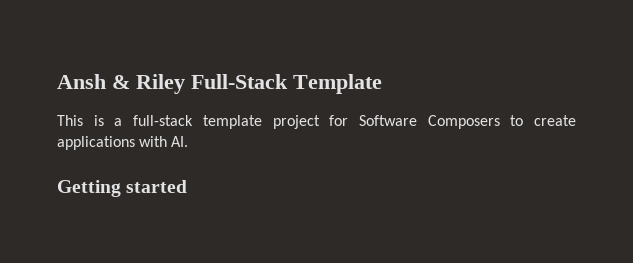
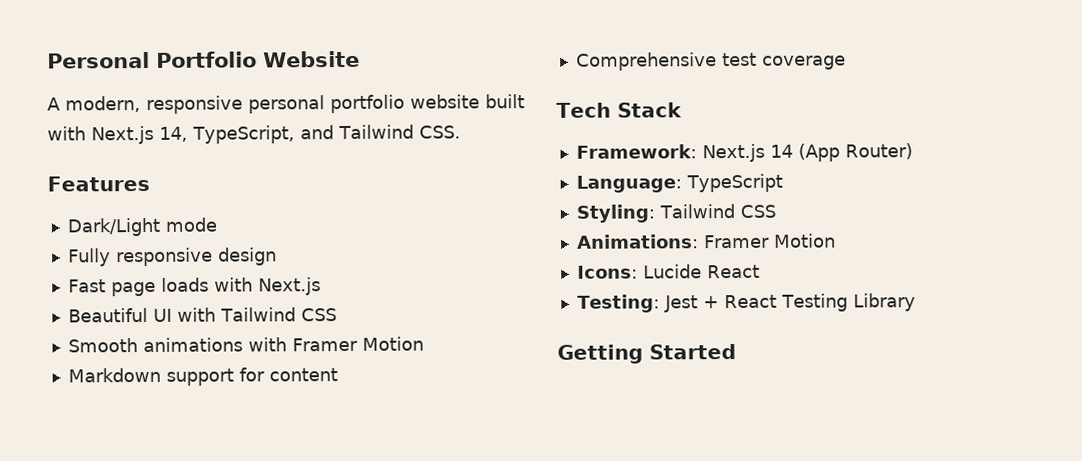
- Ansh & Riley Full-Stack Template
- This is a full-stack template project for Software Composers to create applications with AI.
+ Personal Portfolio Website
+ A modern, responsive personal portfolio website built with Next.js 14, TypeScript, and Tailwind CSS.
+ Features
+ Dark/Light mode
+ Fully responsive design
+ Fast page loads with Next.js
+ Beautiful UI with Tailwind CSS
+ Smooth animations with Framer Motion
+ Markdown support for content
+ Comprehensive test coverage
+ Tech Stack
+ Framework: Next.js 14 (App Router)
+ Language: TypeScript
+ Styling: Tailwind CSS
+ Animations: Framer Motion
+ Icons: Lucide React
+ Testing: Jest + React Testing Library
- Getting started
+ Getting Started

